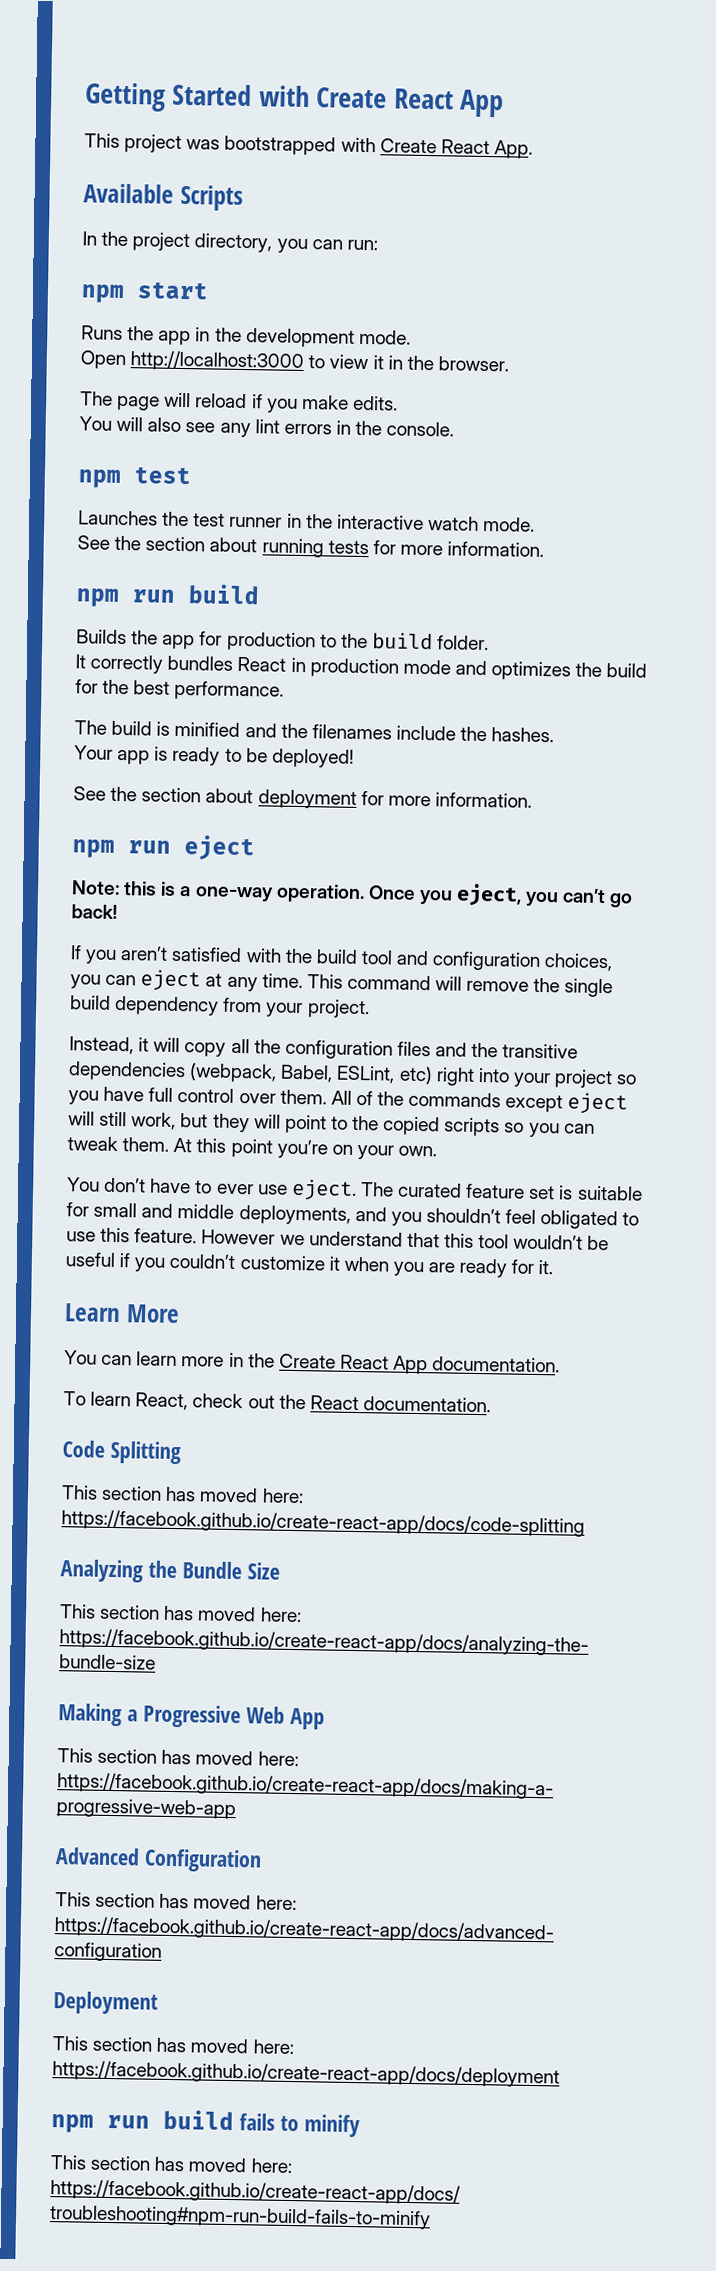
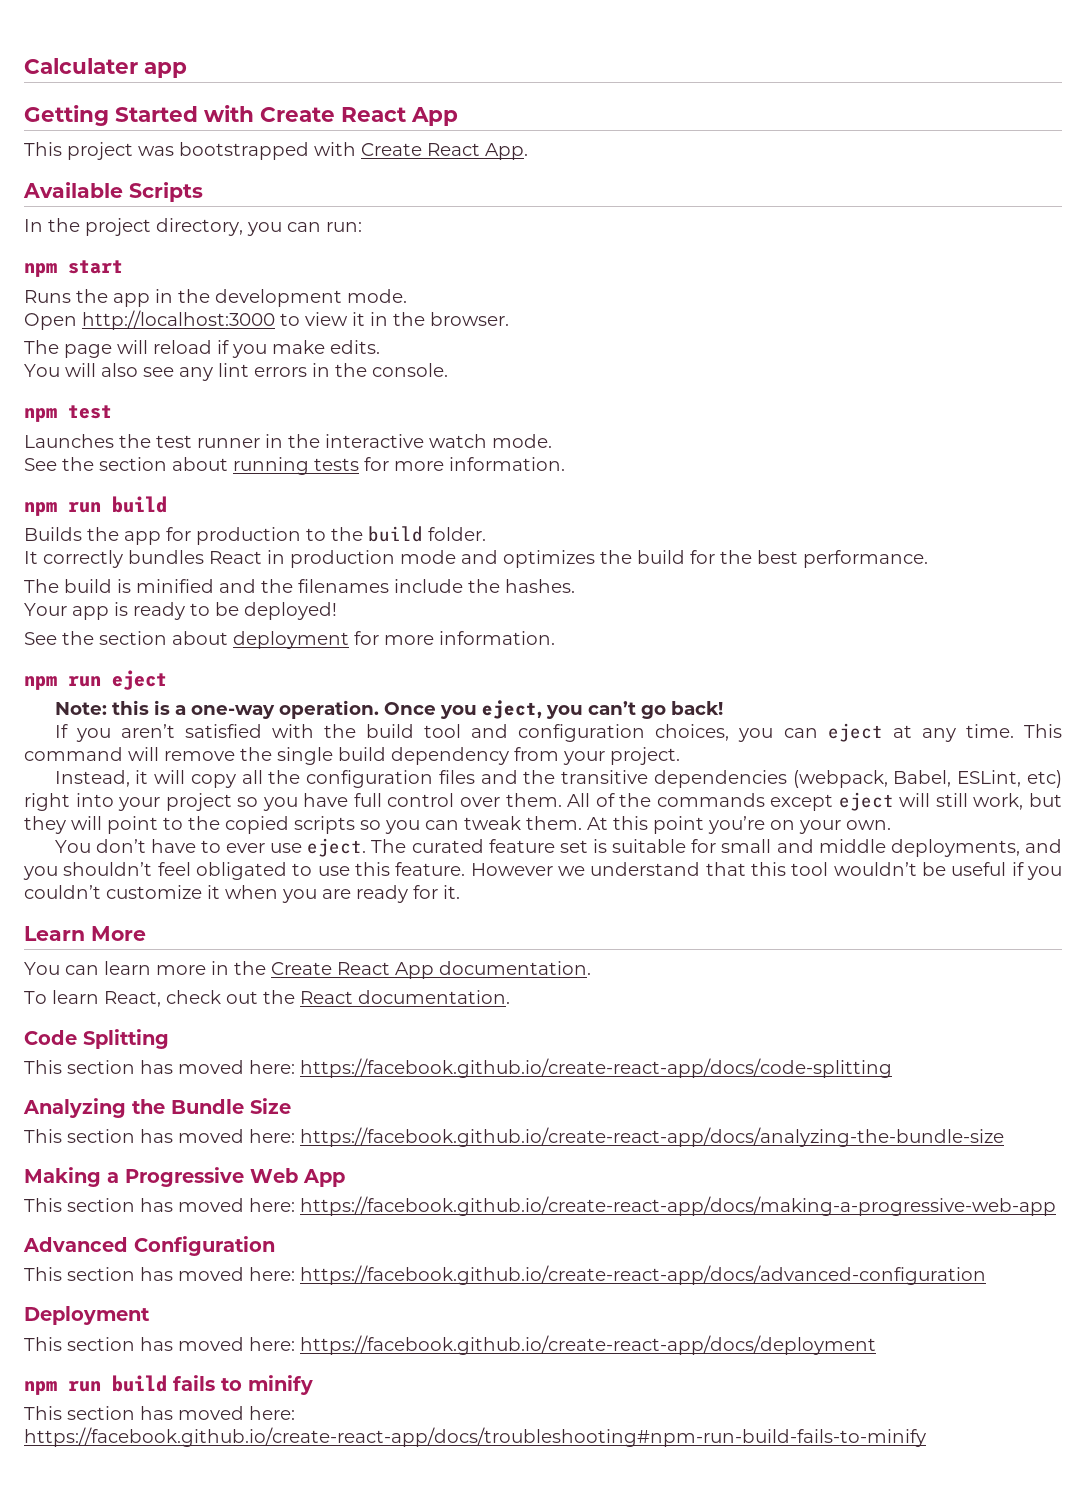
+ Calculater app

